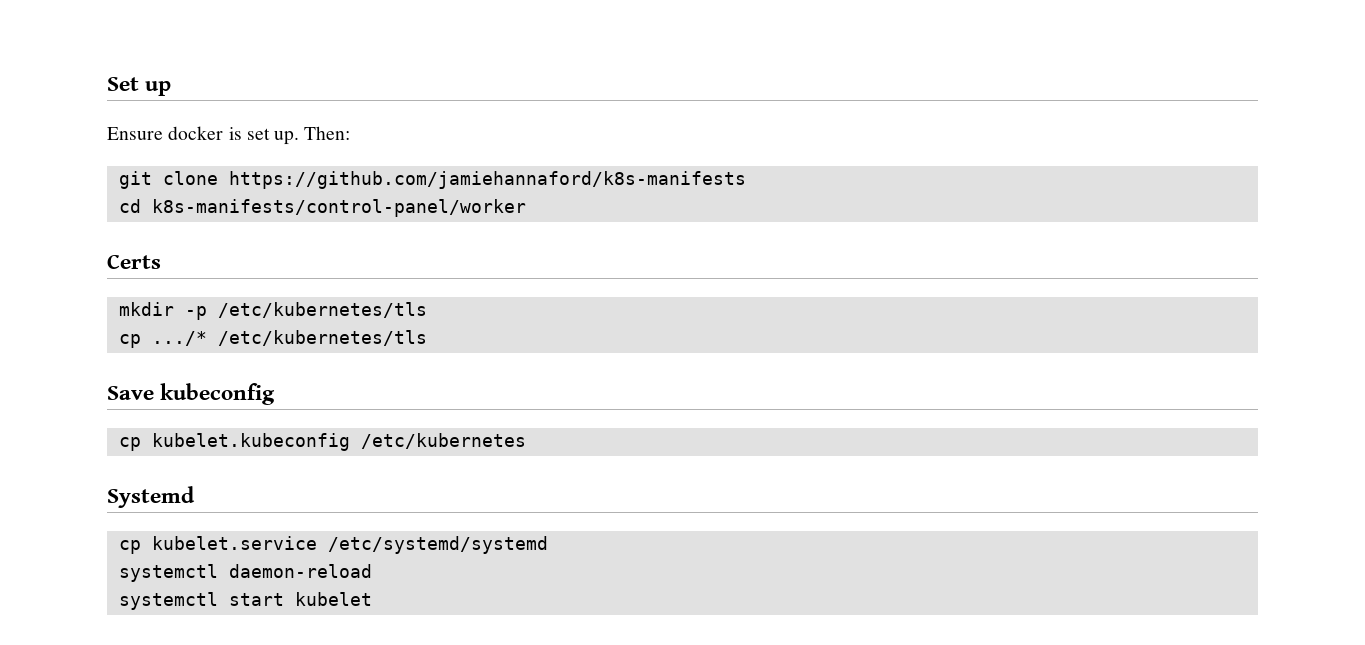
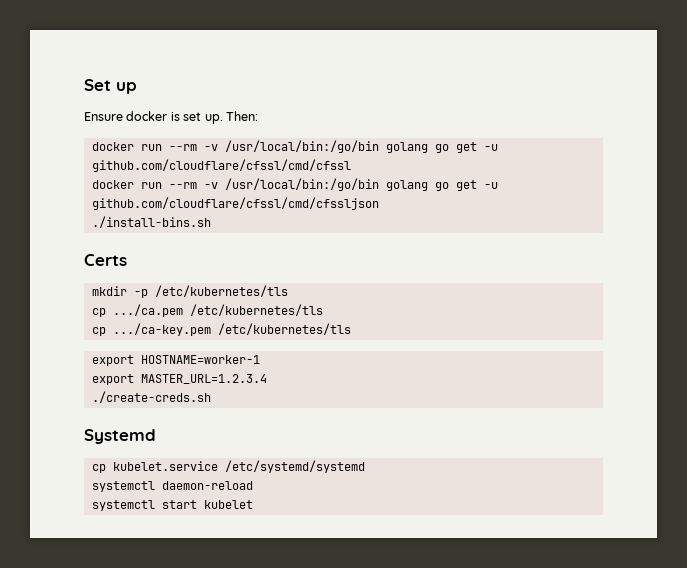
- git clone https://github.com/jamiehannaford/k8s-manifests
- cd k8s-manifests/control-panel/worker
+ docker run --rm -v /usr/local/bin:/go/bin golang go get -u github.com/cloudflare/cfssl/cmd/cfssl
+ docker run --rm -v /usr/local/bin:/go/bin golang go get -u github.com/cloudflare/cfssl/cmd/cfssljson
+ ./install-bins.sh
- cp .../* /etc/kubernetes/tls
- Save kubeconfig
- cp kubelet.kubeconfig /etc/kubernetes
+ cp .../ca.pem /etc/kubernetes/tls
+ cp .../ca-key.pem /etc/kubernetes/tls
+ export HOSTNAME=worker-1
+ export MASTER_URL=1.2.3.4
+ ./create-creds.sh

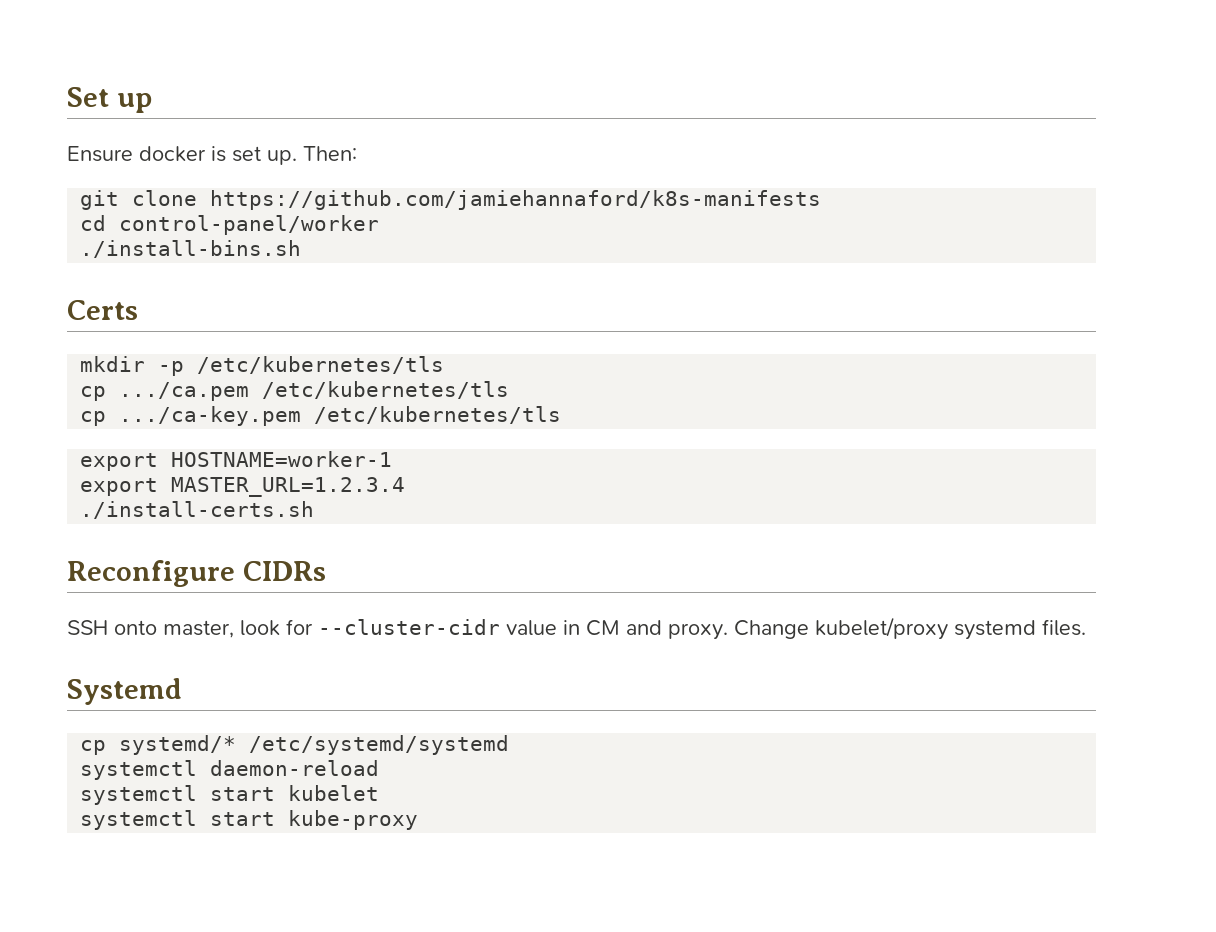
- docker run --rm -v /usr/local/bin:/go/bin golang go get -u github.com/cloudflare/cfssl/cmd/cfssl
- docker run --rm -v /usr/local/bin:/go/bin golang go get -u github.com/cloudflare/cfssl/cmd/cfssljson
+ git clone https://github.com/jamiehannaford/k8s-manifests
+ cd control-panel/worker
- ./create-creds.sh
+ ./install-certs.sh
+ Reconfigure CIDRs
+ SSH onto master, look for --cluster-cidr value in CM and proxy. Change kubelet/proxy systemd files.
- cp kubelet.service /etc/systemd/systemd
+ cp systemd/* /etc/systemd/systemd
+ systemctl start kube-proxy

